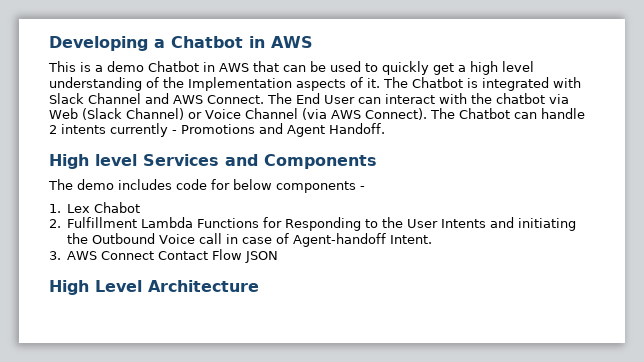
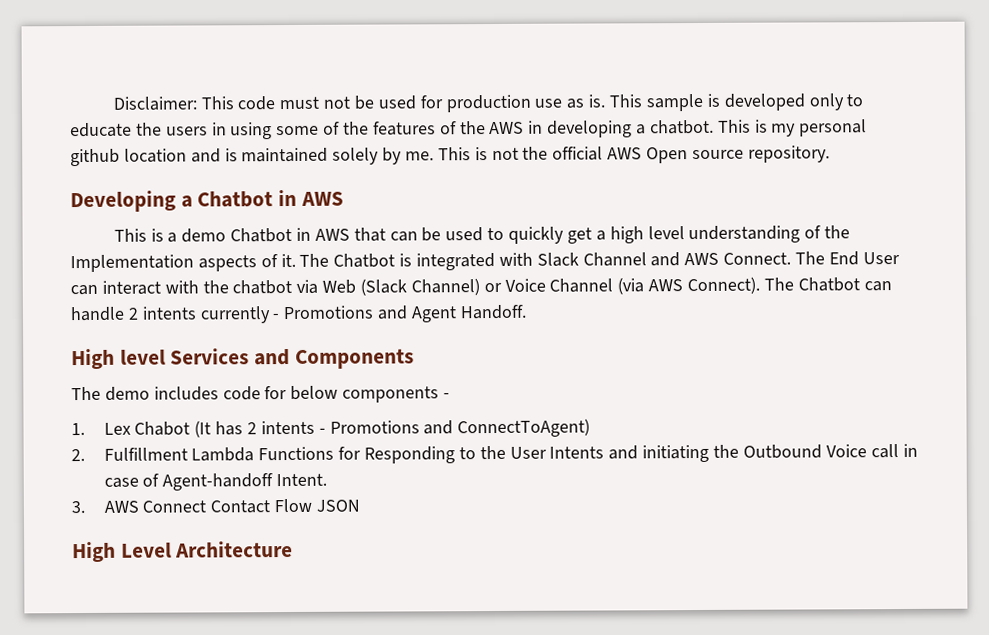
+ Disclaimer: This code must not be used for production use as is. This sample is developed only to educate the users in using some of the features of the AWS in developing a chatbot. This is my personal github location and is maintained solely by me. This is not the official AWS Open source repository.
- 1. Lex Chabot
+ 1. Lex Chabot (It has 2 intents - Promotions and ConnectToAgent)

